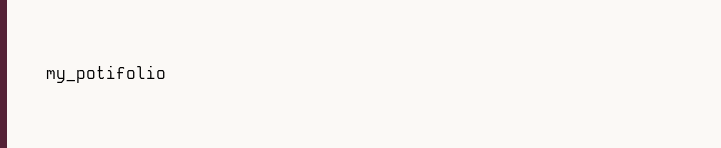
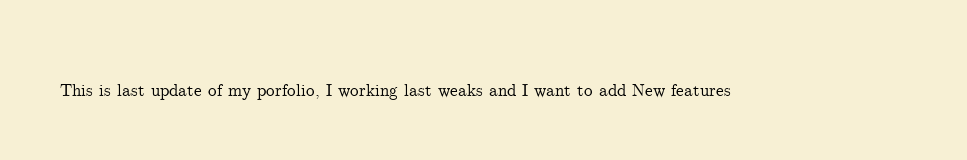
- my_potifolio
+ This is last update of my porfolio, I working last weaks and I want to add New features

